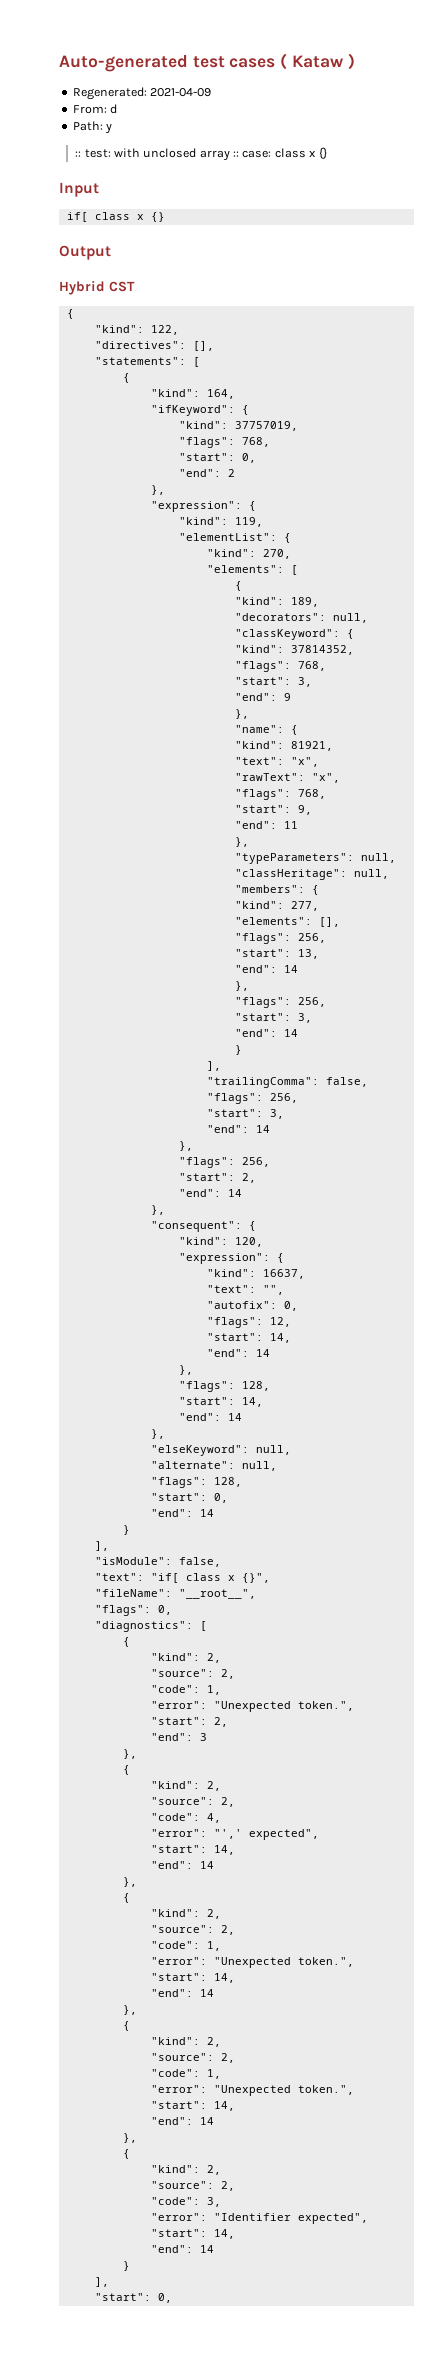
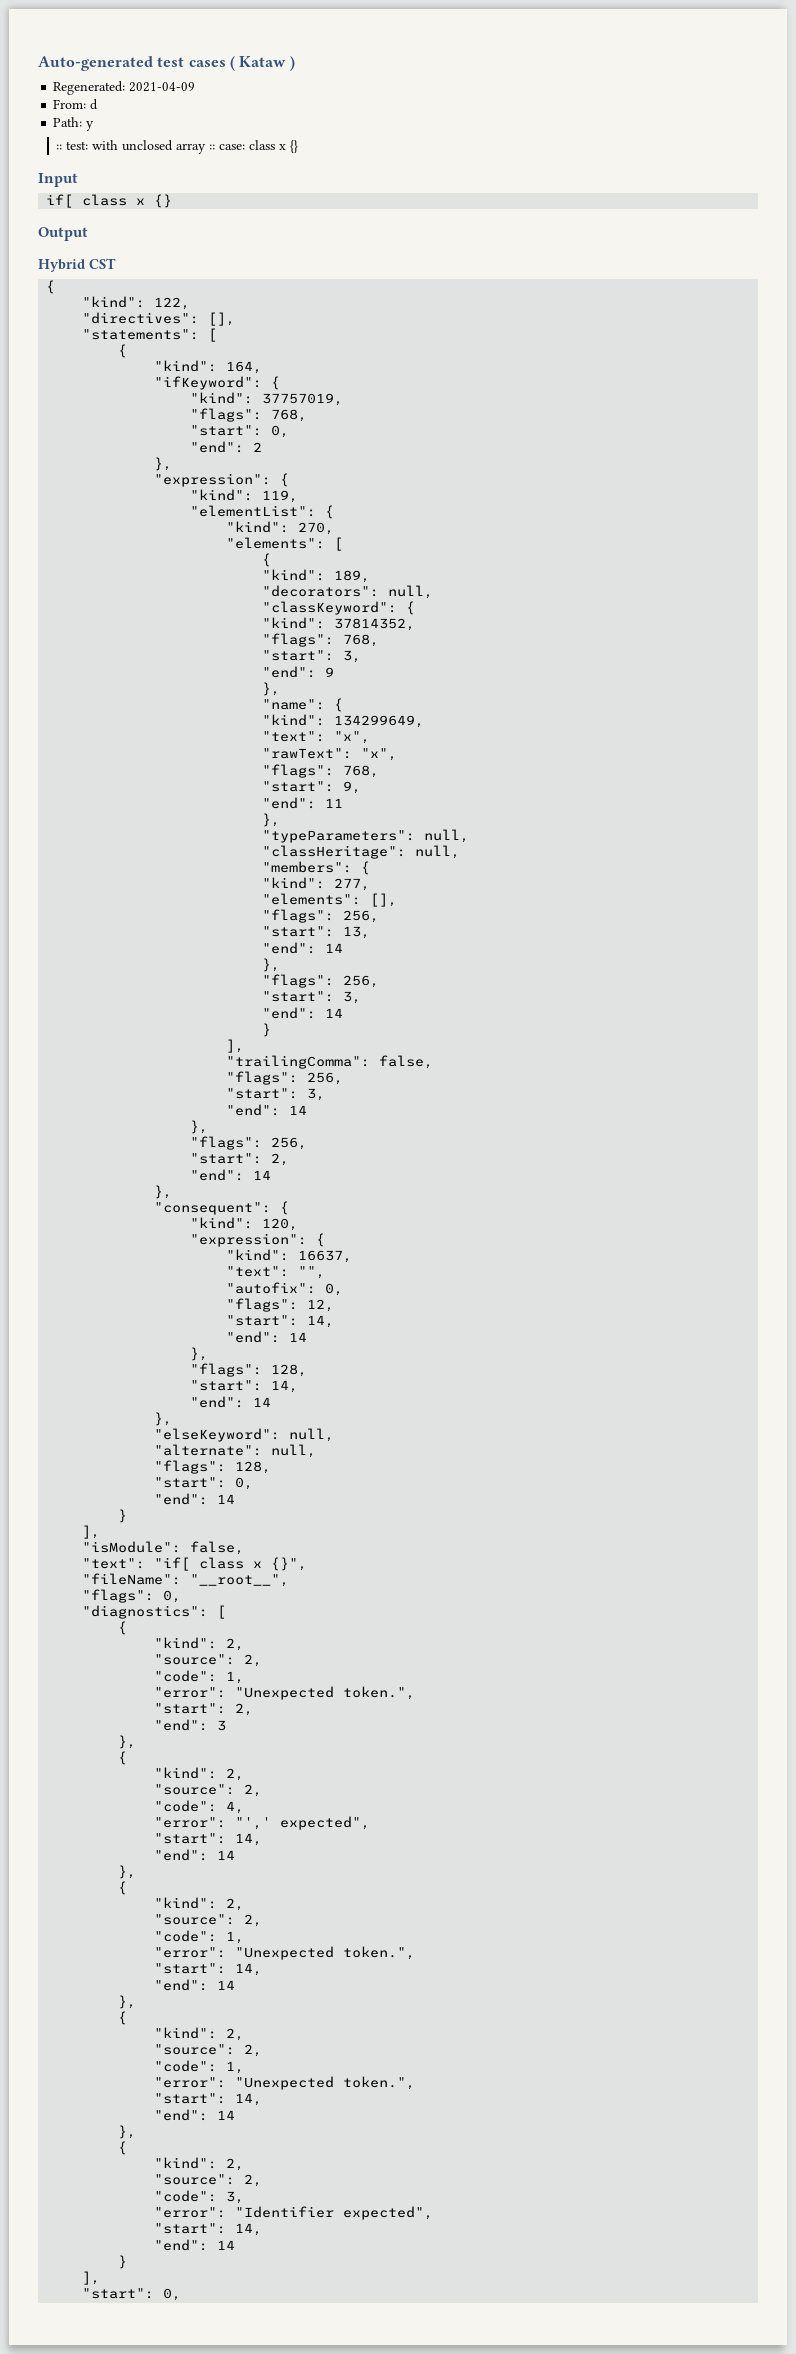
- "kind": 81921,
+ "kind": 134299649,

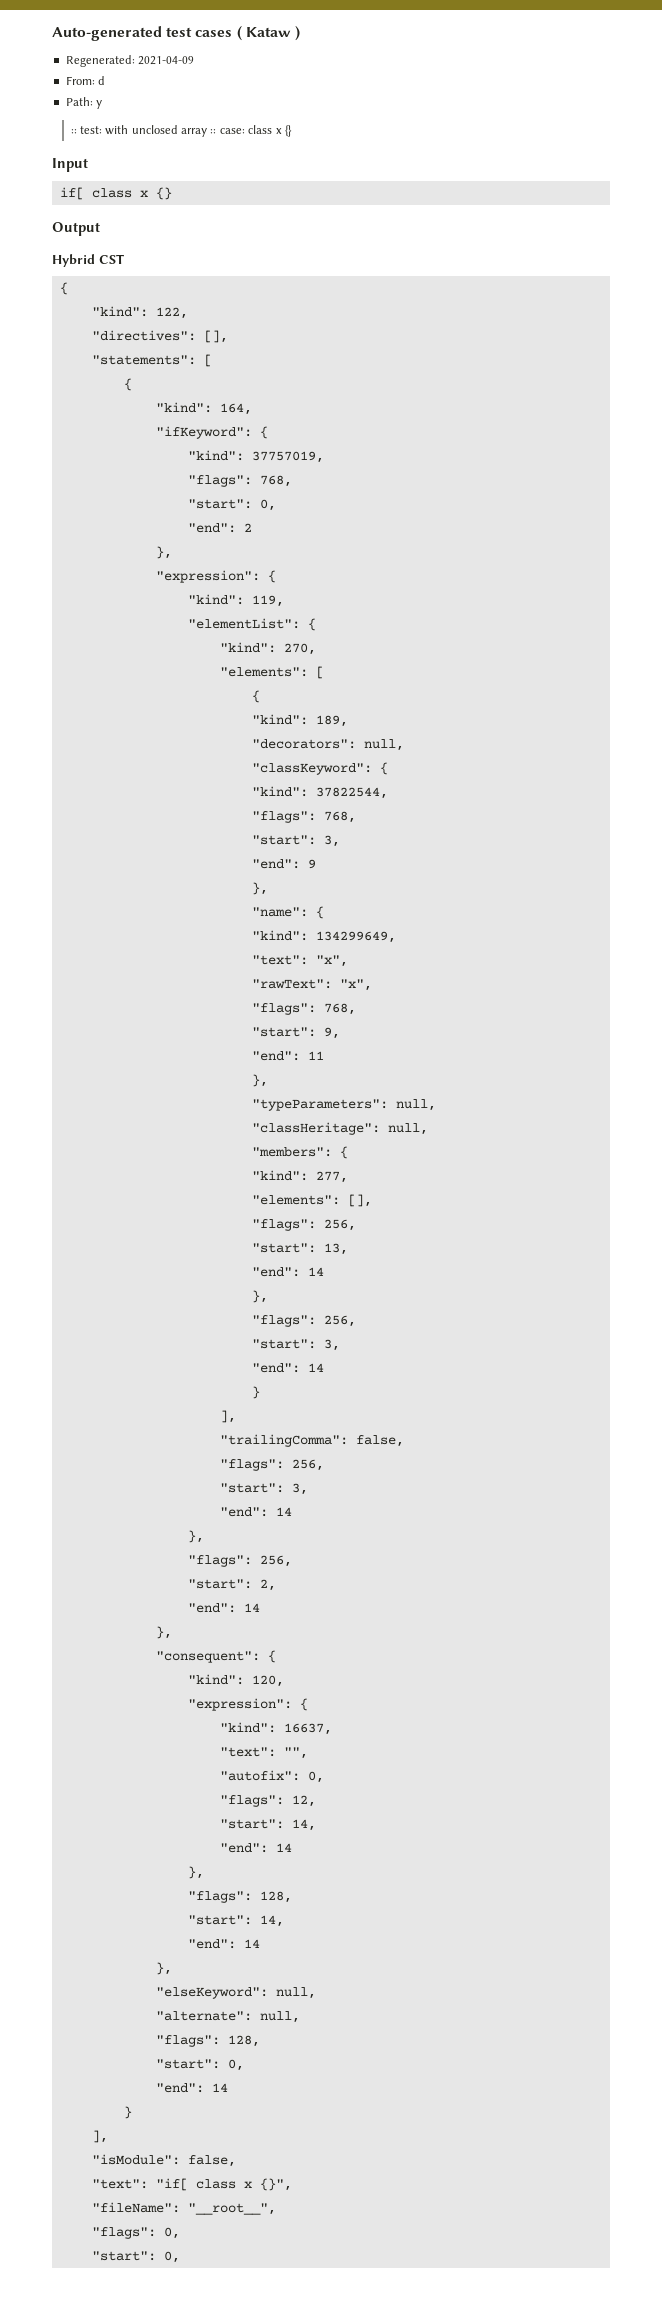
- "kind": 37814352,
+ "kind": 37822544,
- "diagnostics": [
- {
- "kind": 2,
- "source": 2,
- "code": 1,
- "error": "Unexpected token.",
- "start": 2,
- "end": 3
- },
- {
- "kind": 2,
- "source": 2,
- "code": 4,
- "error": "',' expected",
- "start": 14,
- "end": 14
- },
- {
- "kind": 2,
- "source": 2,
- "code": 1,
- "error": "Unexpected token.",
- "start": 14,
- "end": 14
- },
- {
- "kind": 2,
- "source": 2,
- "code": 1,
- "error": "Unexpected token.",
- "start": 14,
- "end": 14
- },
- {
- "kind": 2,
- "source": 2,
- "code": 3,
- "error": "Identifier expected",
- "start": 14,
- "end": 14
- }
- ],

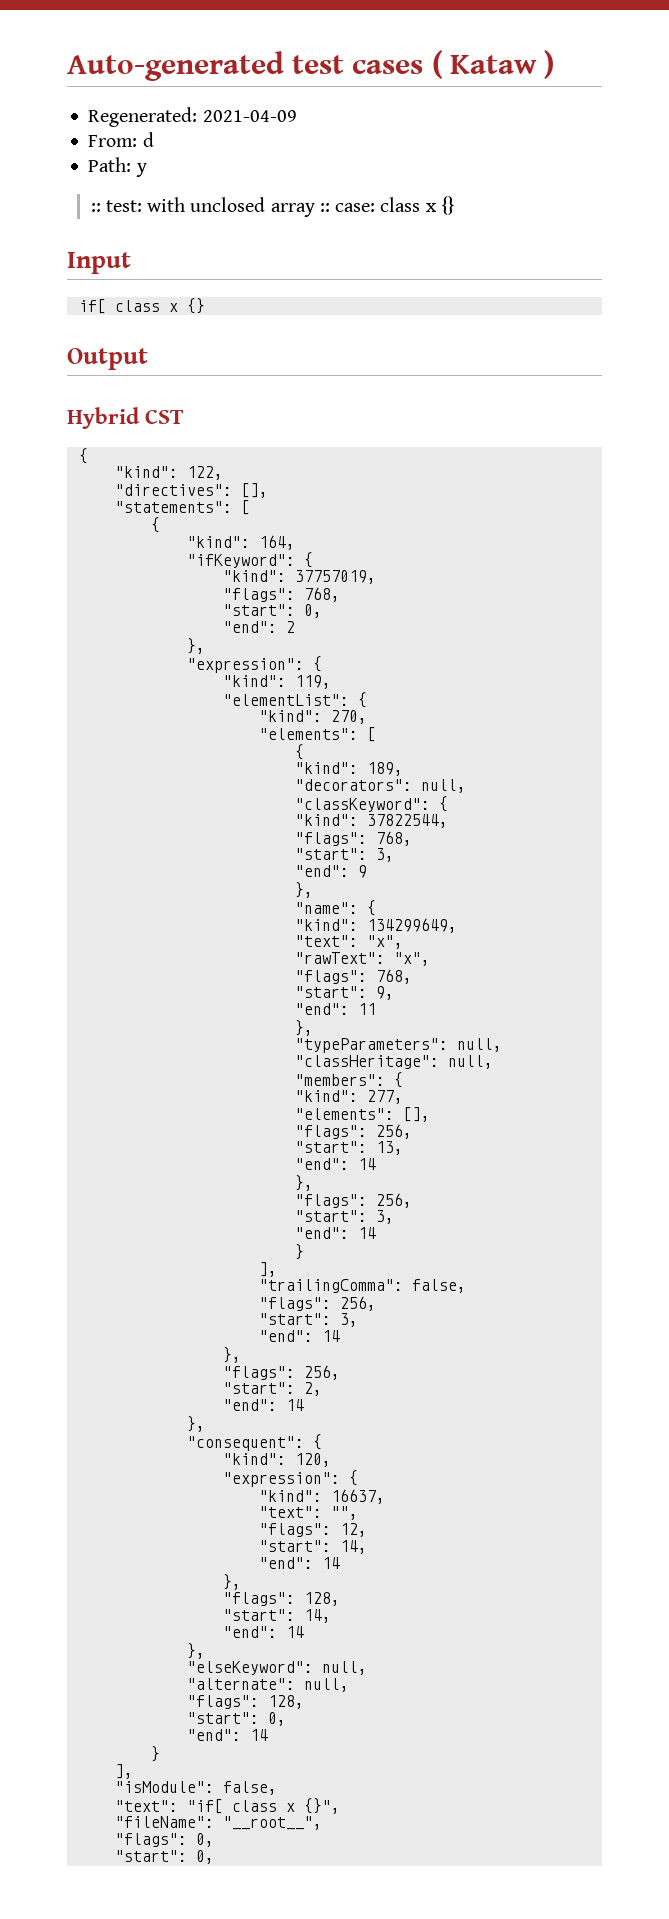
- "autofix": 0,

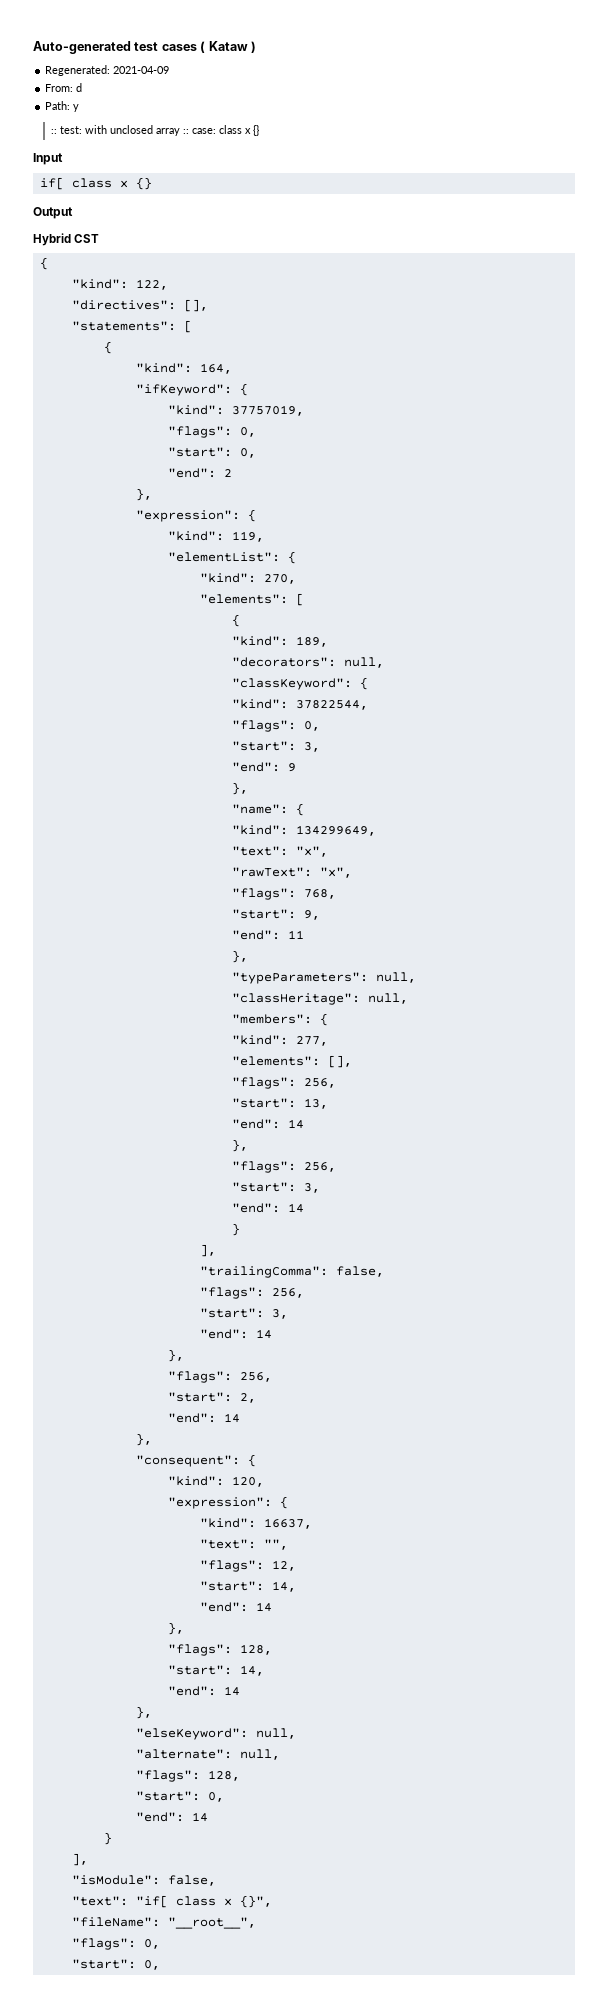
  "kind": 37757019,
- "flags": 768,
+ "flags": 0,
  "kind": 37822544,
- "flags": 768,
+ "flags": 0,

